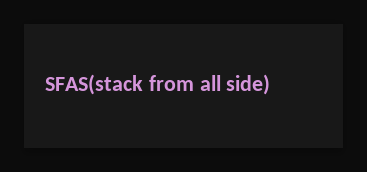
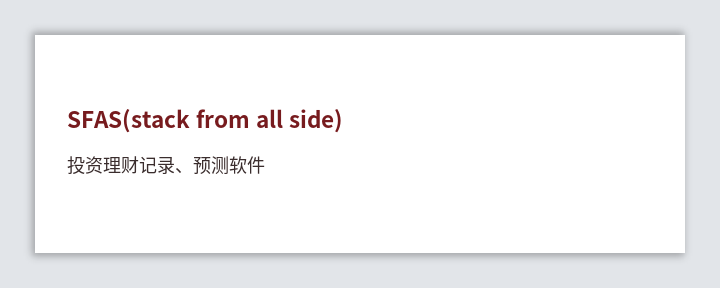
+ 投资理财记录、预测软件

